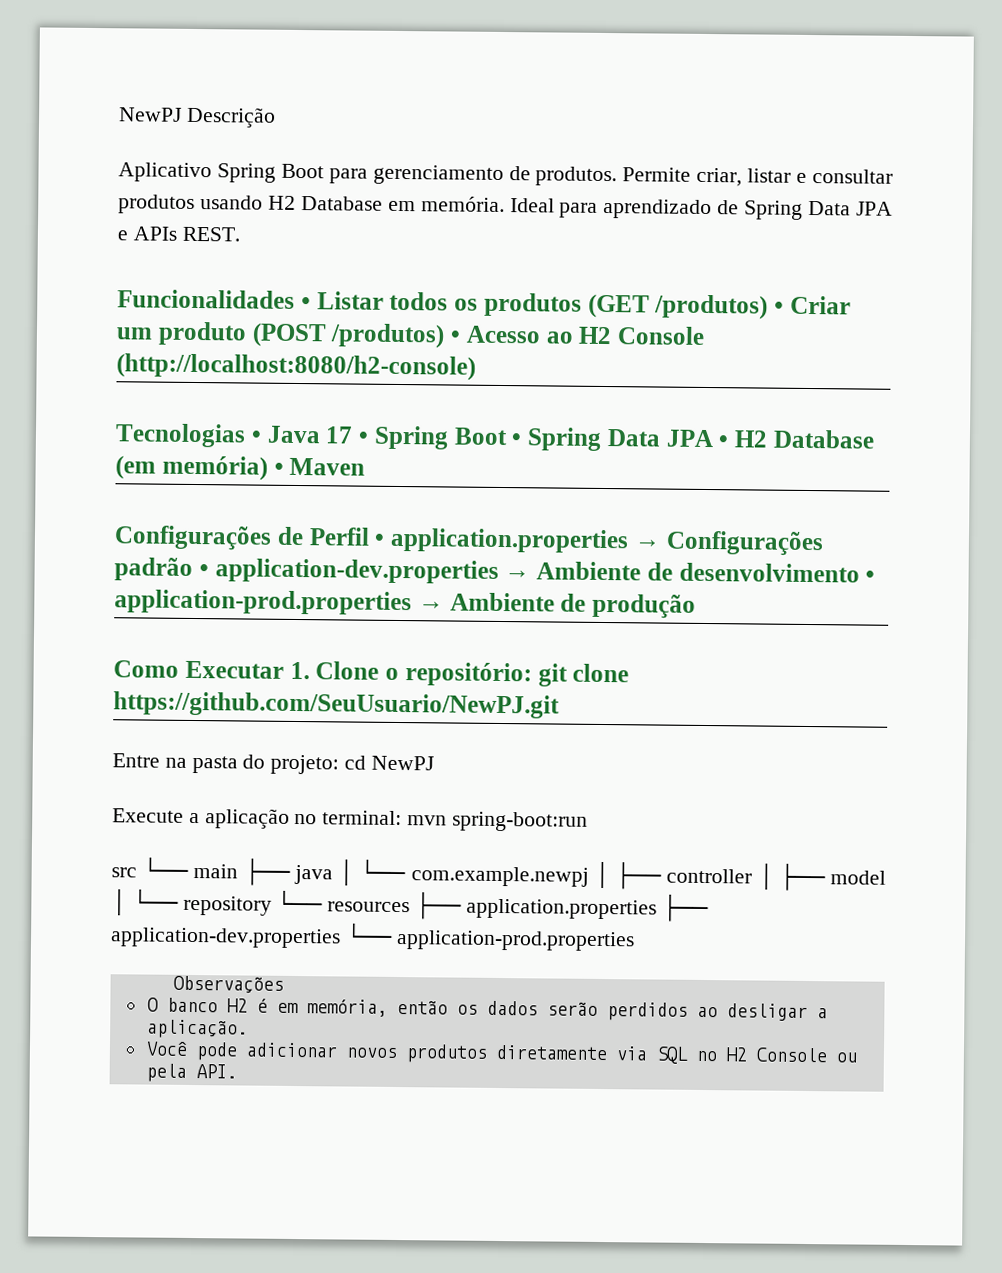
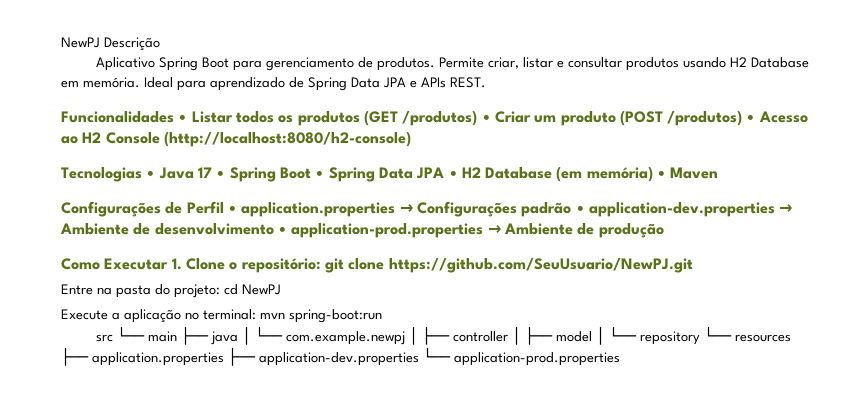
- Observações
- O banco H2 é em memória, então os dados serão perdidos ao desligar a aplicação.
- Você pode adicionar novos produtos diretamente via SQL no H2 Console ou pela API.

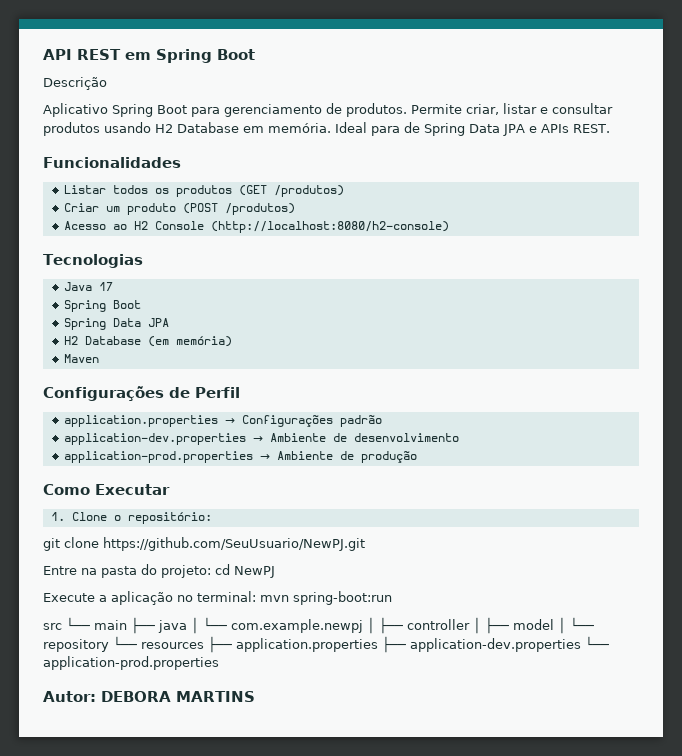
- NewPJ Descrição
+ API REST em Spring Boot
+ Descrição
- Ideal para aprendizado de Spring Data JPA e APIs REST.
+ Ideal para de Spring Data JPA e APIs REST.
- Funcionalidades • Listar todos os produtos (GET /produtos) • Criar um produto (POST /produtos) • Acesso ao H2 Console (http://localhost:8080/h2-console)
+ Funcionalidades
+ Listar todos os produtos (GET /produtos)
+ Criar um produto (POST /produtos)
+ Acesso ao H2 Console (http://localhost:8080/h2-console)
- Tecnologias • Java 17 • Spring Boot • Spring Data JPA • H2 Database (em memória) • Maven
+ Tecnologias
+ Java 17
+ Spring Boot
+ Spring Data JPA
+ H2 Database (em memória)
+ Maven
- Configurações de Perfil • application.properties → Configurações padrão • application-dev.properties → Ambiente de desenvolvimento • application-prod.properties → Ambiente de produção
+ Configurações de Perfil
+ application.properties → Configurações padrão
+ application-dev.properties → Ambiente de desenvolvimento
+ application-prod.properties → Ambiente de produção
- Como Executar 1. Clone o repositório: git clone https://github.com/SeuUsuario/NewPJ.git
+ Como Executar
+ 1. Clone o repositório:
+ git clone https://github.com/SeuUsuario/NewPJ.git
+ Autor: DEBORA MARTINS

